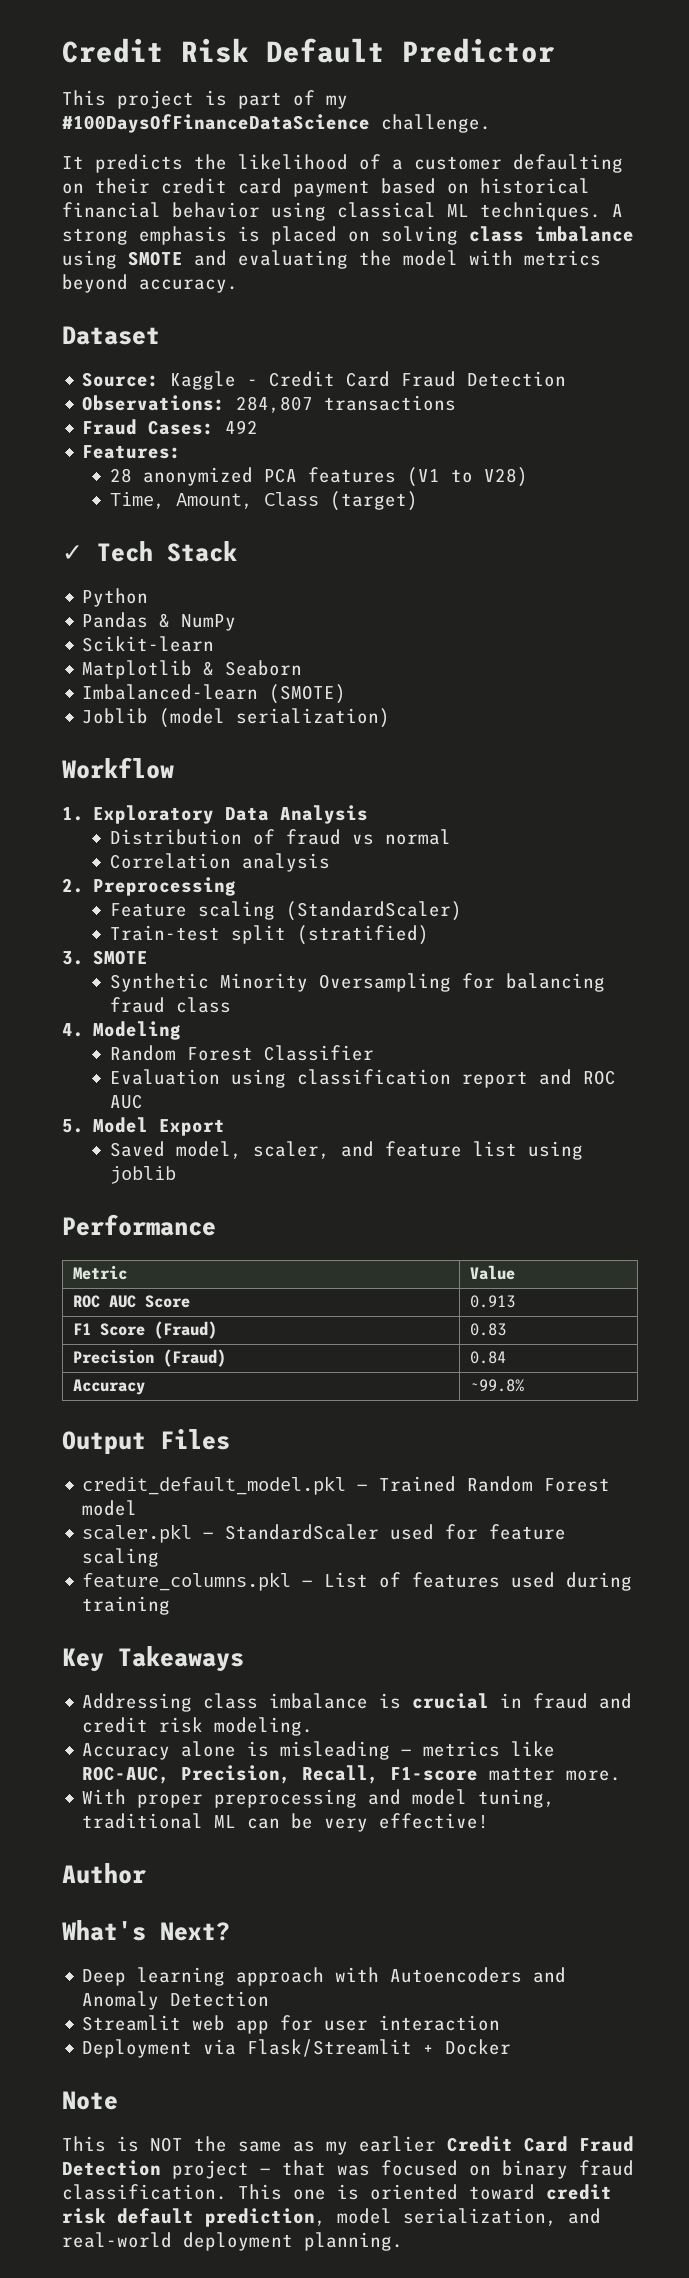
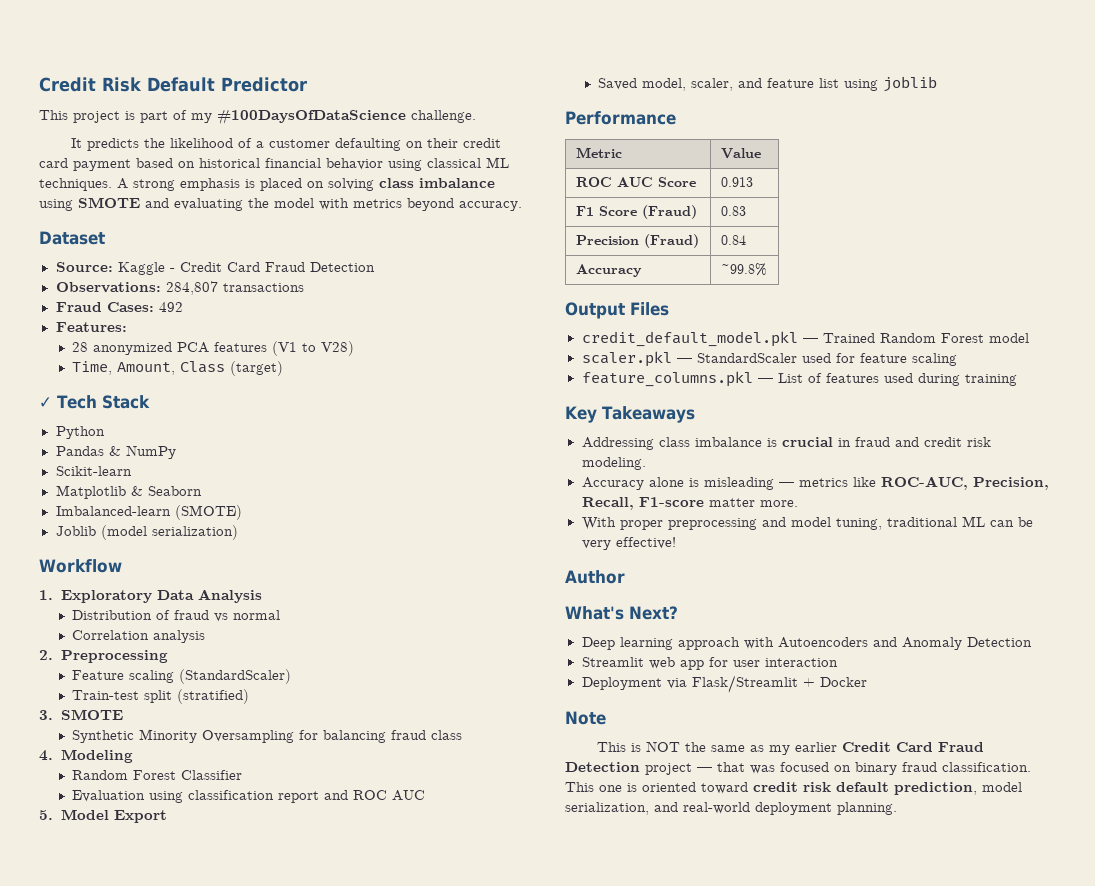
- This project is part of my #100DaysOfFinanceDataScience challenge.
+ This project is part of my #100DaysOfDataScience challenge.

